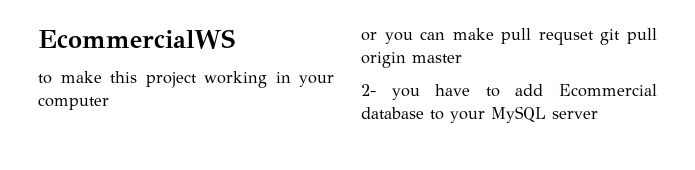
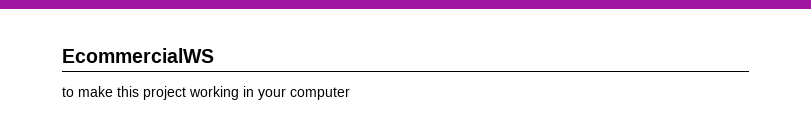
- or you can make pull requset git pull origin master
- 2- you have to add Ecommercial database to your MySQL server

